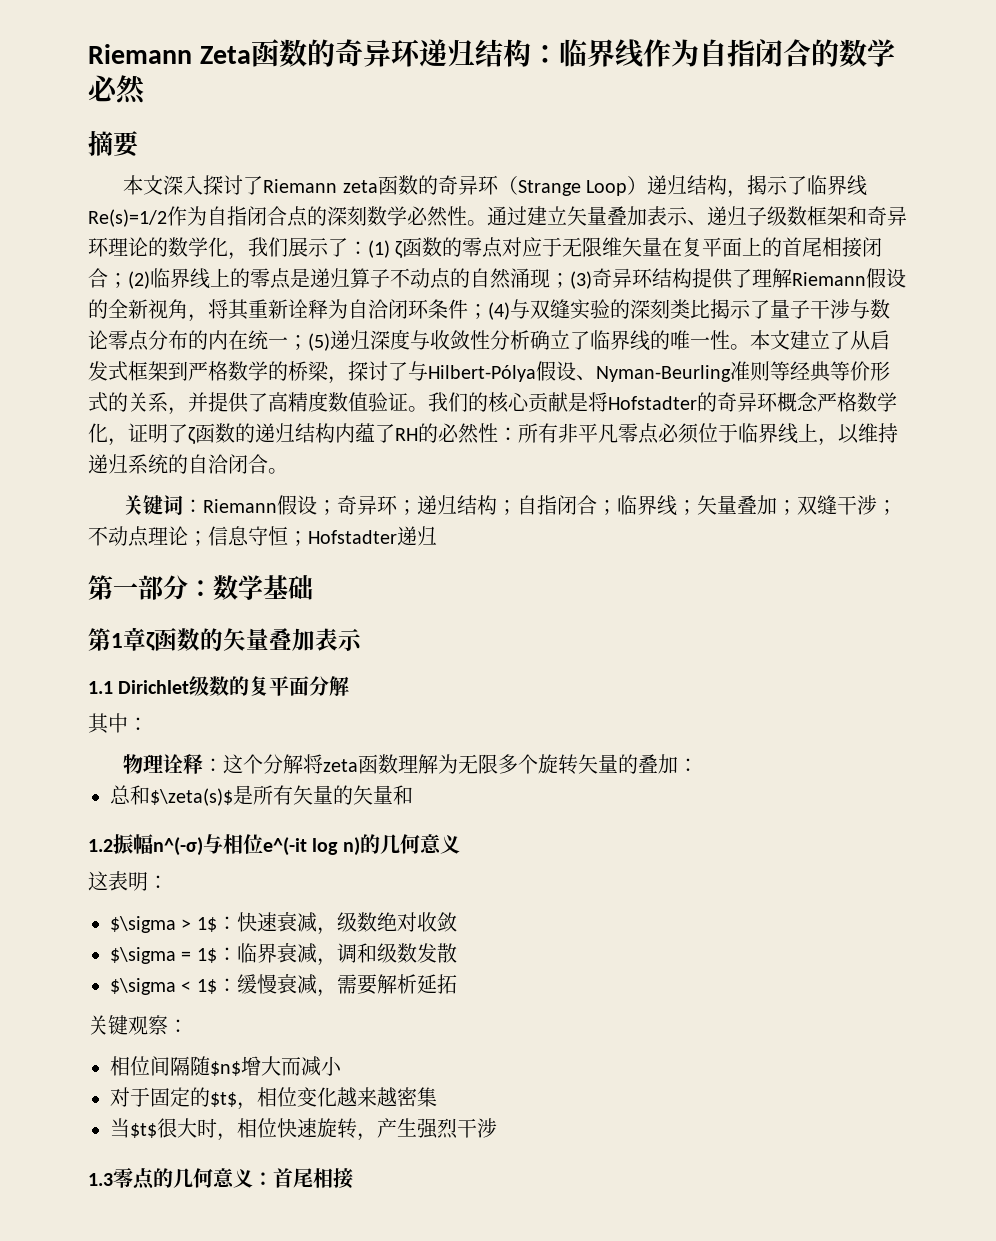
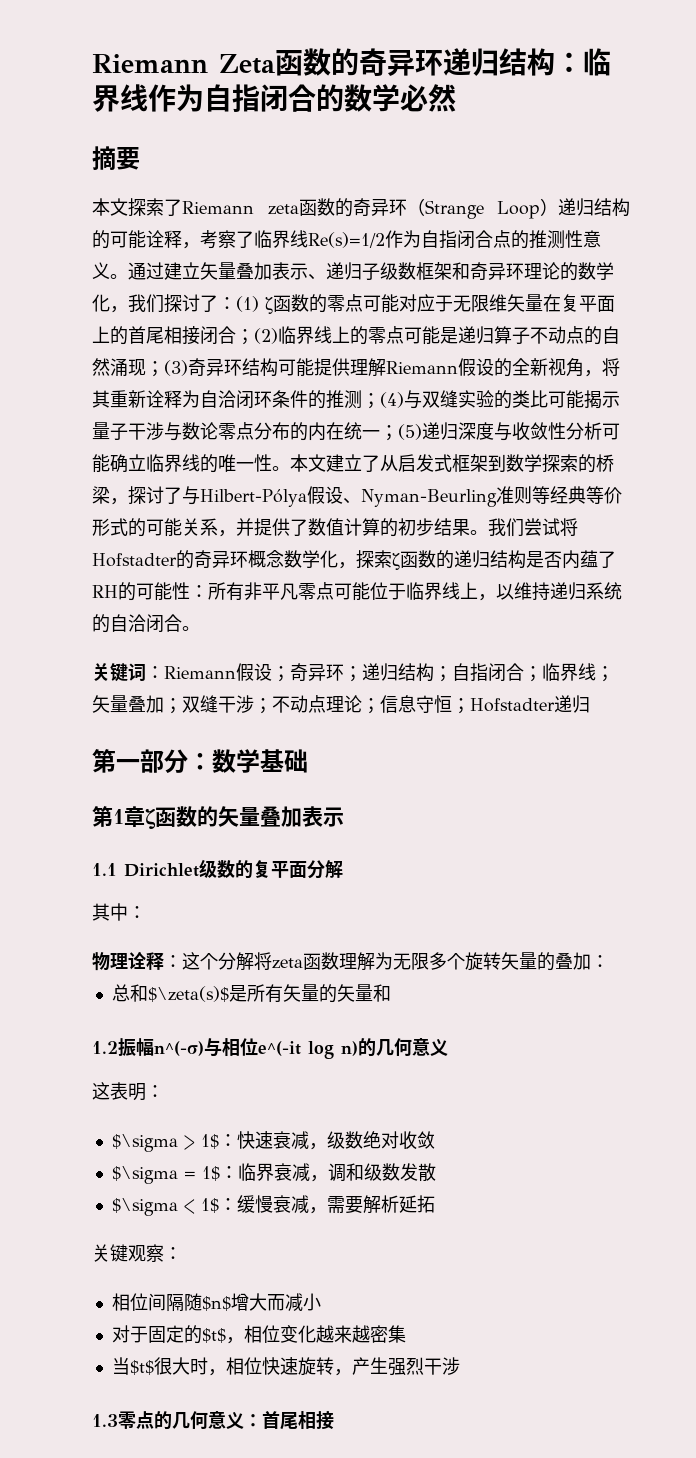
- 本文深入探讨了Riemann zeta函数的奇异环（Strange Loop）递归结构，揭示了临界线Re(s)=1/2作为自指闭合点的深刻数学必然性。
+ 本文探索了Riemann zeta函数的奇异环（Strange Loop）递归结构的可能诠释，考察了临界线Re(s)=1/2作为自指闭合点的推测性意义。
- 通过建立矢量叠加表示、递归子级数框架和奇异环理论的数学化，我们展示了：
+ 通过建立矢量叠加表示、递归子级数框架和奇异环理论的数学化，我们探讨了：
- (1) ζ函数的零点对应于无限维矢量在复平面上的首尾相接闭合；
+ (1) ζ函数的零点可能对应于无限维矢量在复平面上的首尾相接闭合；
- (2)临界线上的零点是递归算子不动点的自然涌现；
+ (2)临界线上的零点可能是递归算子不动点的自然涌现；
- (3)奇异环结构提供了理解Riemann假设的全新视角，将其重新诠释为自洽闭环条件；
+ (3)奇异环结构可能提供理解Riemann假设的全新视角，将其重新诠释为自洽闭环条件的推测；
- (4)与双缝实验的深刻类比揭示了量子干涉与数论零点分布的内在统一；
+ (4)与双缝实验的类比可能揭示量子干涉与数论零点分布的内在统一；
- (5)递归深度与收敛性分析确立了临界线的唯一性。
+ (5)递归深度与收敛性分析可能确立临界线的唯一性。
- 本文建立了从启发式框架到严格数学的桥梁，探讨了与Hilbert-Pólya假设、Nyman-Beurling准则等经典等价形式的关系，并提供了高精度数值验证。我们的核心贡献是将Hofstadter的奇异环概念严格数学化，证明了ζ函数的递归结构内蕴了RH的必然性：所有非平凡零点必须位于临界线上，以维持递归系统的自洽闭合。
+ 本文建立了从启发式框架到数学探索的桥梁，探讨了与Hilbert-Pólya假设、Nyman-Beurling准则等经典等价形式的可能关系，并提供了数值计算的初步结果。我们尝试将Hofstadter的奇异环概念数学化，探索ζ函数的递归结构是否内蕴了RH的可能性：所有非平凡零点可能位于临界线上，以维持递归系统的自洽闭合。

